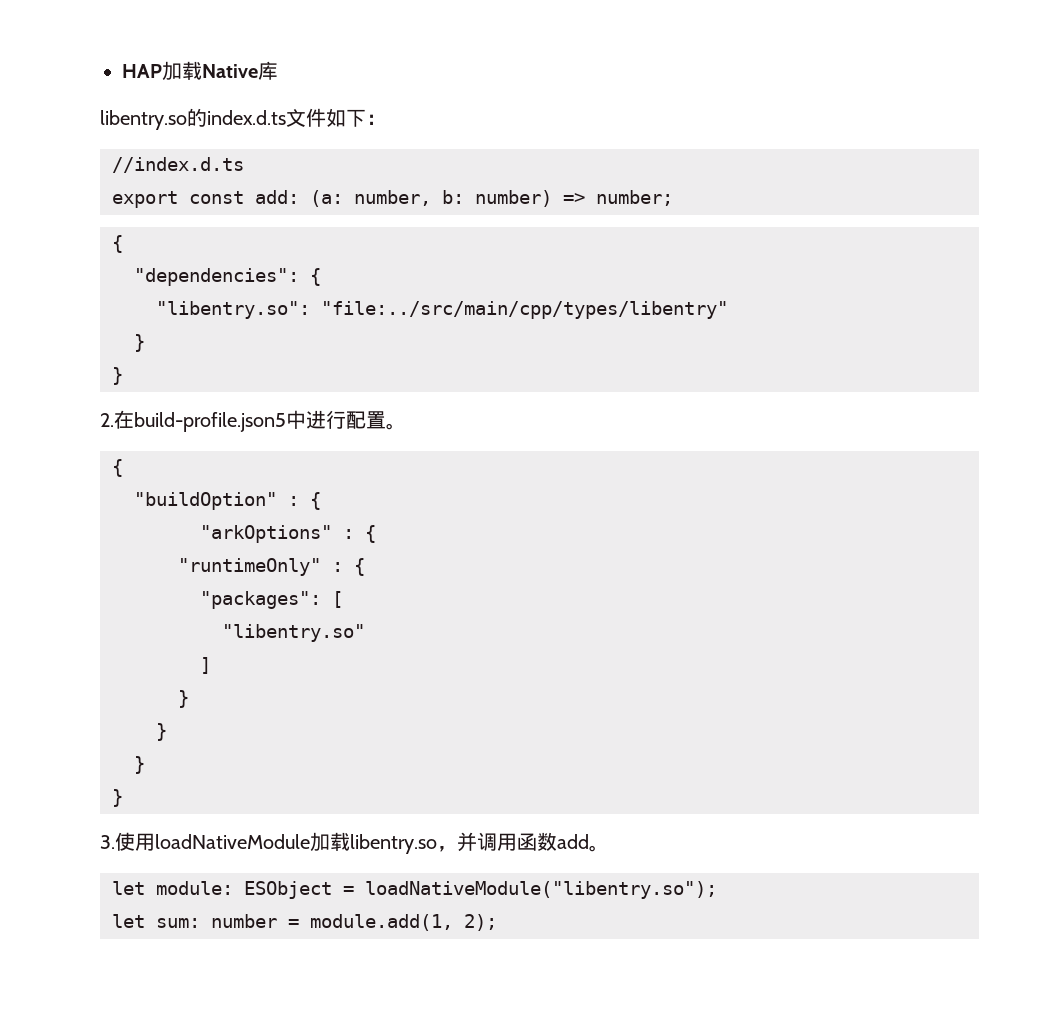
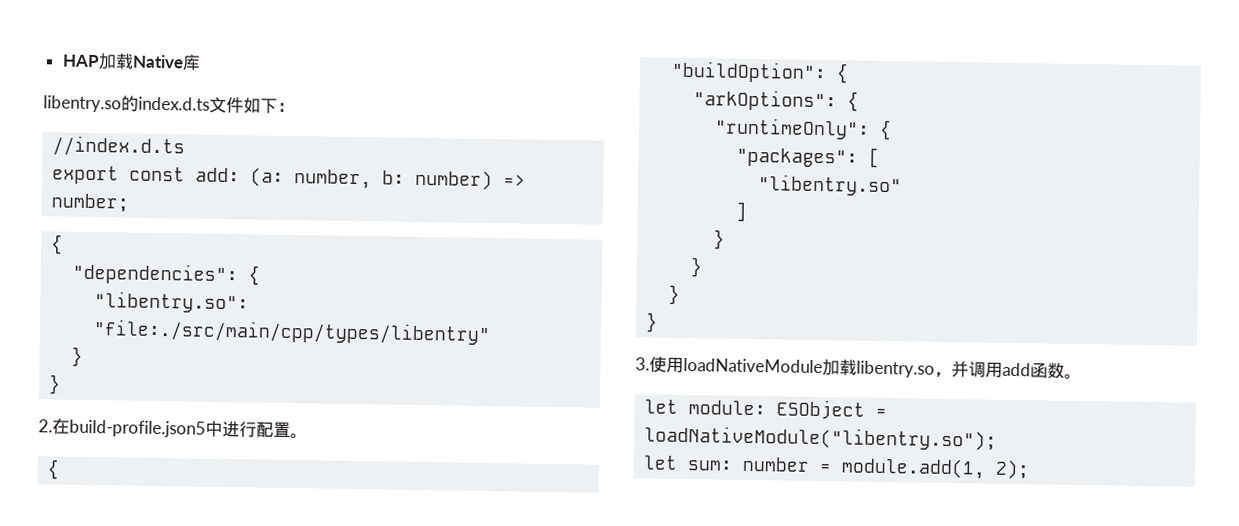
- "libentry.so": "file:../src/main/cpp/types/libentry"
+ "libentry.so": "file:./src/main/cpp/types/libentry"
- "buildOption" : {
- "arkOptions" : {
- "runtimeOnly" : {
+ "buildOption": {
+ "arkOptions": {
+ "runtimeOnly": {
- 3.使用loadNativeModule加载libentry.so，并调用函数add。
+ 3.使用loadNativeModule加载libentry.so，并调用add函数。

